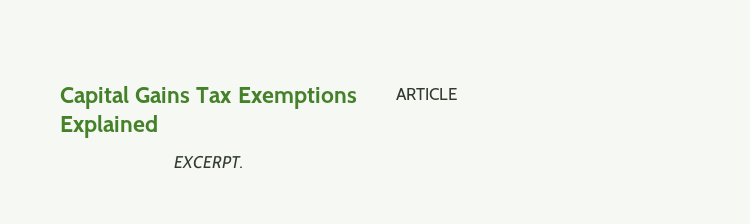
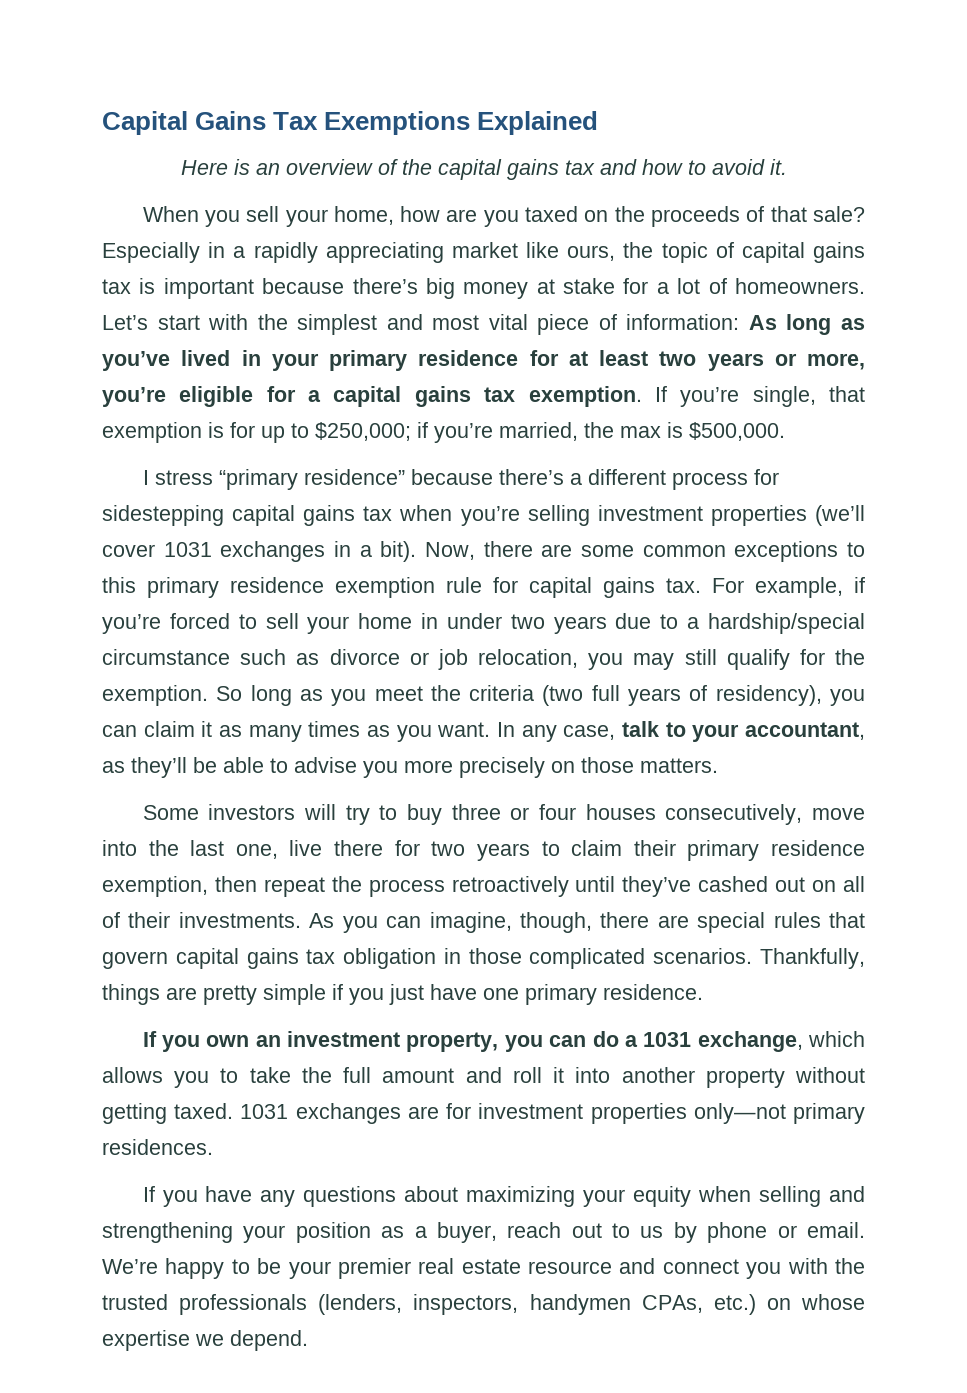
- EXCERPT.
- ARTICLE
+ Here is an overview of the capital gains tax and how to avoid it.
+ When you sell your home, how are you taxed on the proceeds of that sale? Especially in a rapidly appreciating market like ours, the topic of capital gains tax is important because there’s big money at stake for a lot of homeowners. Let’s start with the simplest and most vital piece of information: As long as you’ve lived in your primary residence for at least two years or more, you’re eligible for a capital gains tax exemption. If you’re single, that exemption is for up to $250,000; if you’re married, the max is $500,000.
+ I stress “primary residence” because there’s a different process for sidestepping capital gains tax when you’re selling investment properties (we’ll cover 1031 exchanges in a bit). Now, there are some common exceptions to this primary residence exemption rule for capital gains tax. For example, if you’re forced to sell your home in under two years due to a hardship/special circumstance such as divorce or job relocation, you may still qualify for the exemption. So long as you meet the criteria (two full years of residency), you can claim it as many times as you want. In any case, talk to your accountant, as they’ll be able to advise you more precisely on those matters.
+ Some investors will try to buy three or four houses consecutively, move into the last one, live there for two years to claim their primary residence exemption, then repeat the process retroactively until they’ve cashed out on all of their investments. As you can imagine, though, there are special rules that govern capital gains tax obligation in those complicated scenarios. Thankfully, things are pretty simple if you just have one primary residence.
+ If you own an investment property, you can do a 1031 exchange, which allows you to take the full amount and roll it into another property without getting taxed. 1031 exchanges are for investment properties only—not primary residences.
+ If you have any questions about maximizing your equity when selling and strengthening your position as a buyer, reach out to us by phone or email. We’re happy to be your premier real estate resource and connect you with the trusted professionals (lenders, inspectors, handymen CPAs, etc.) on whose expertise we depend.

